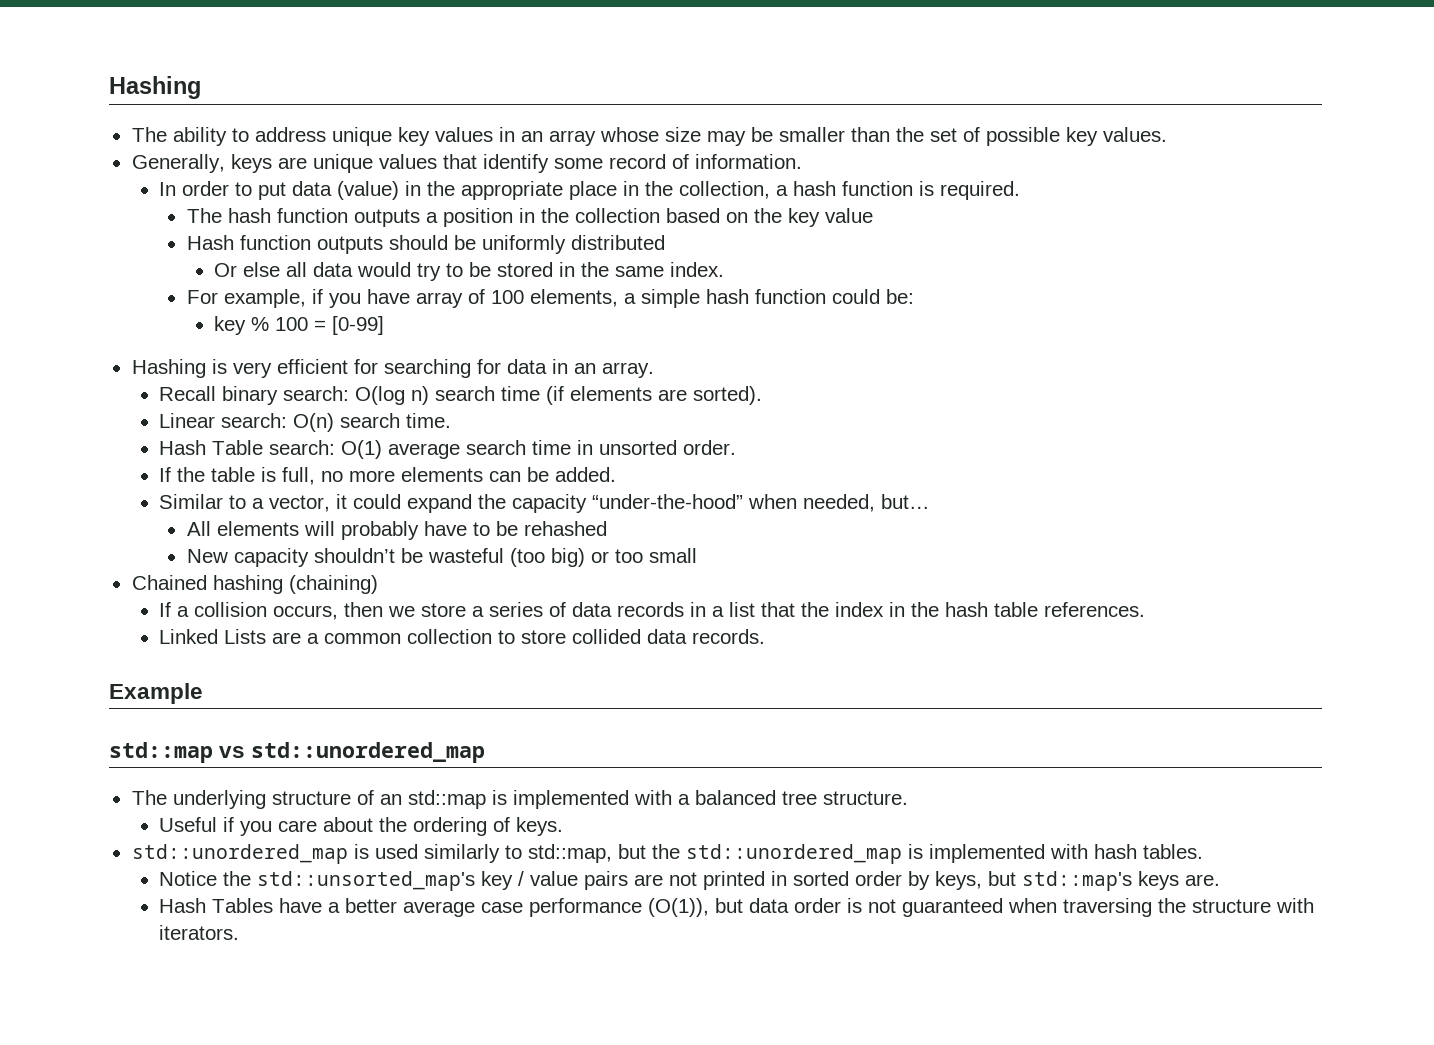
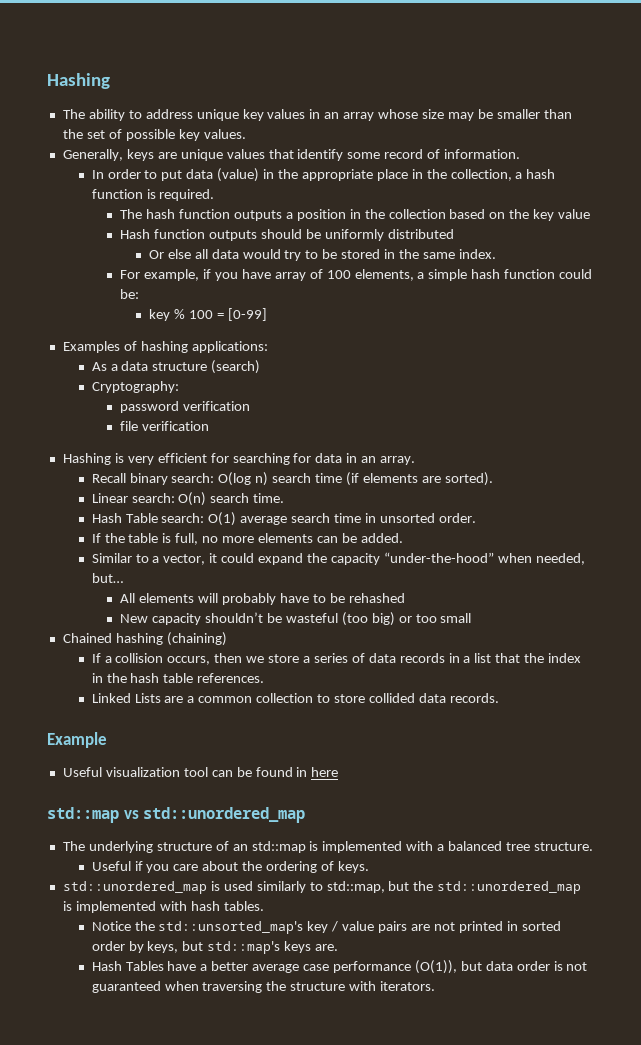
+ Examples of hashing applications:
+ As a data structure (search)
+ Cryptography:
+ password verification
+ file verification
+ Useful visualization tool can be found in here

